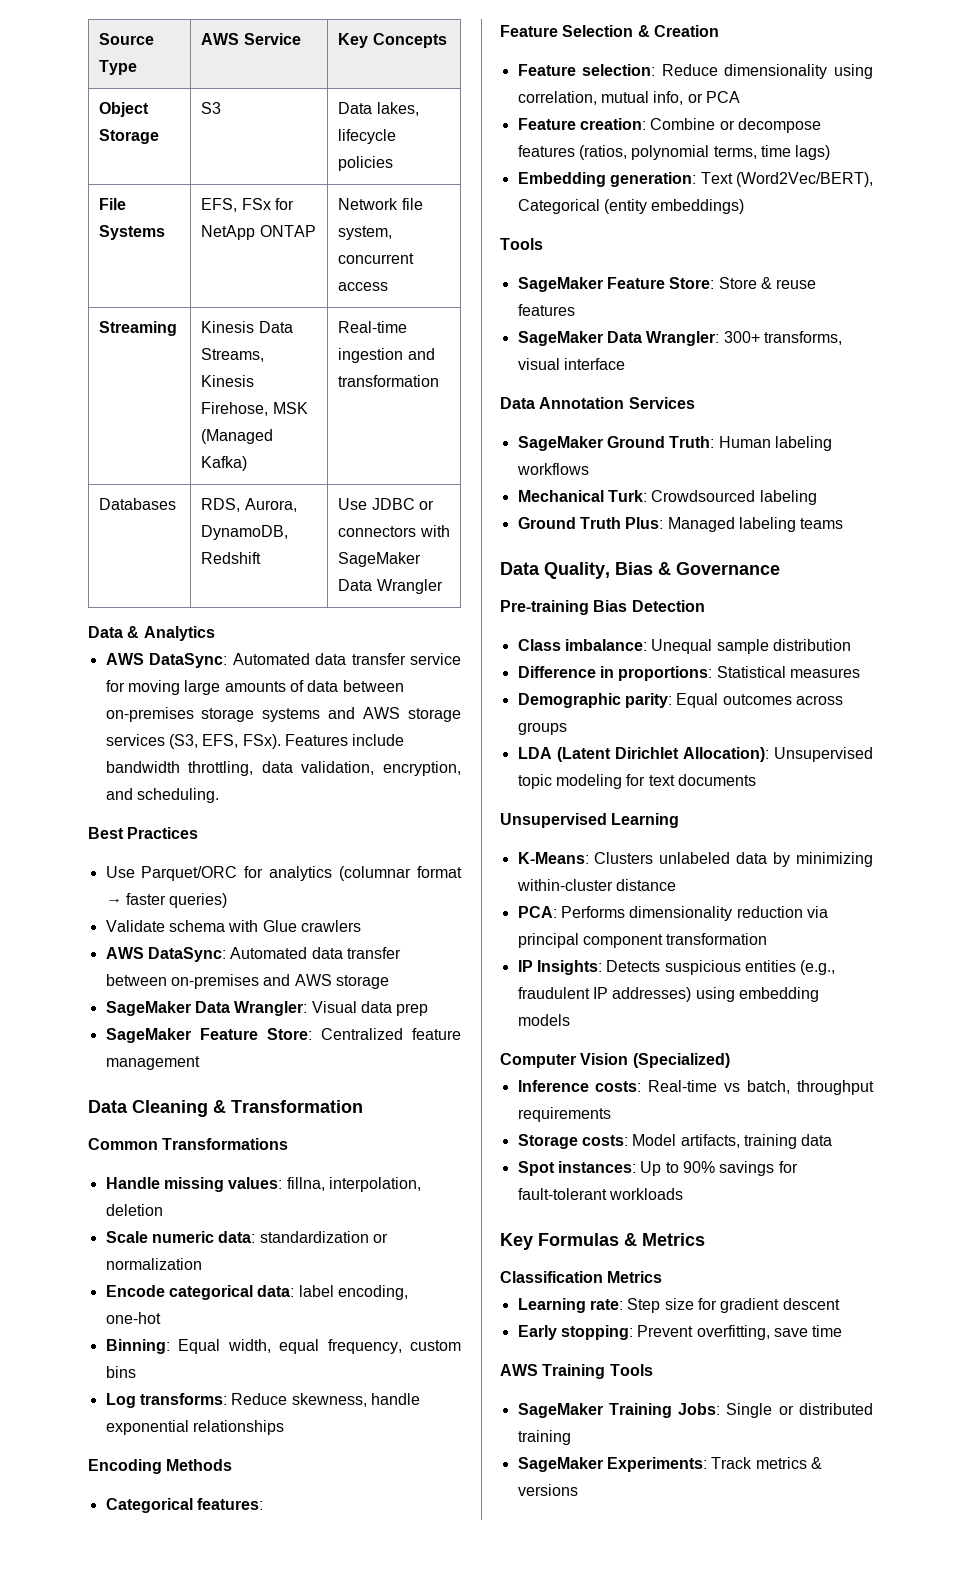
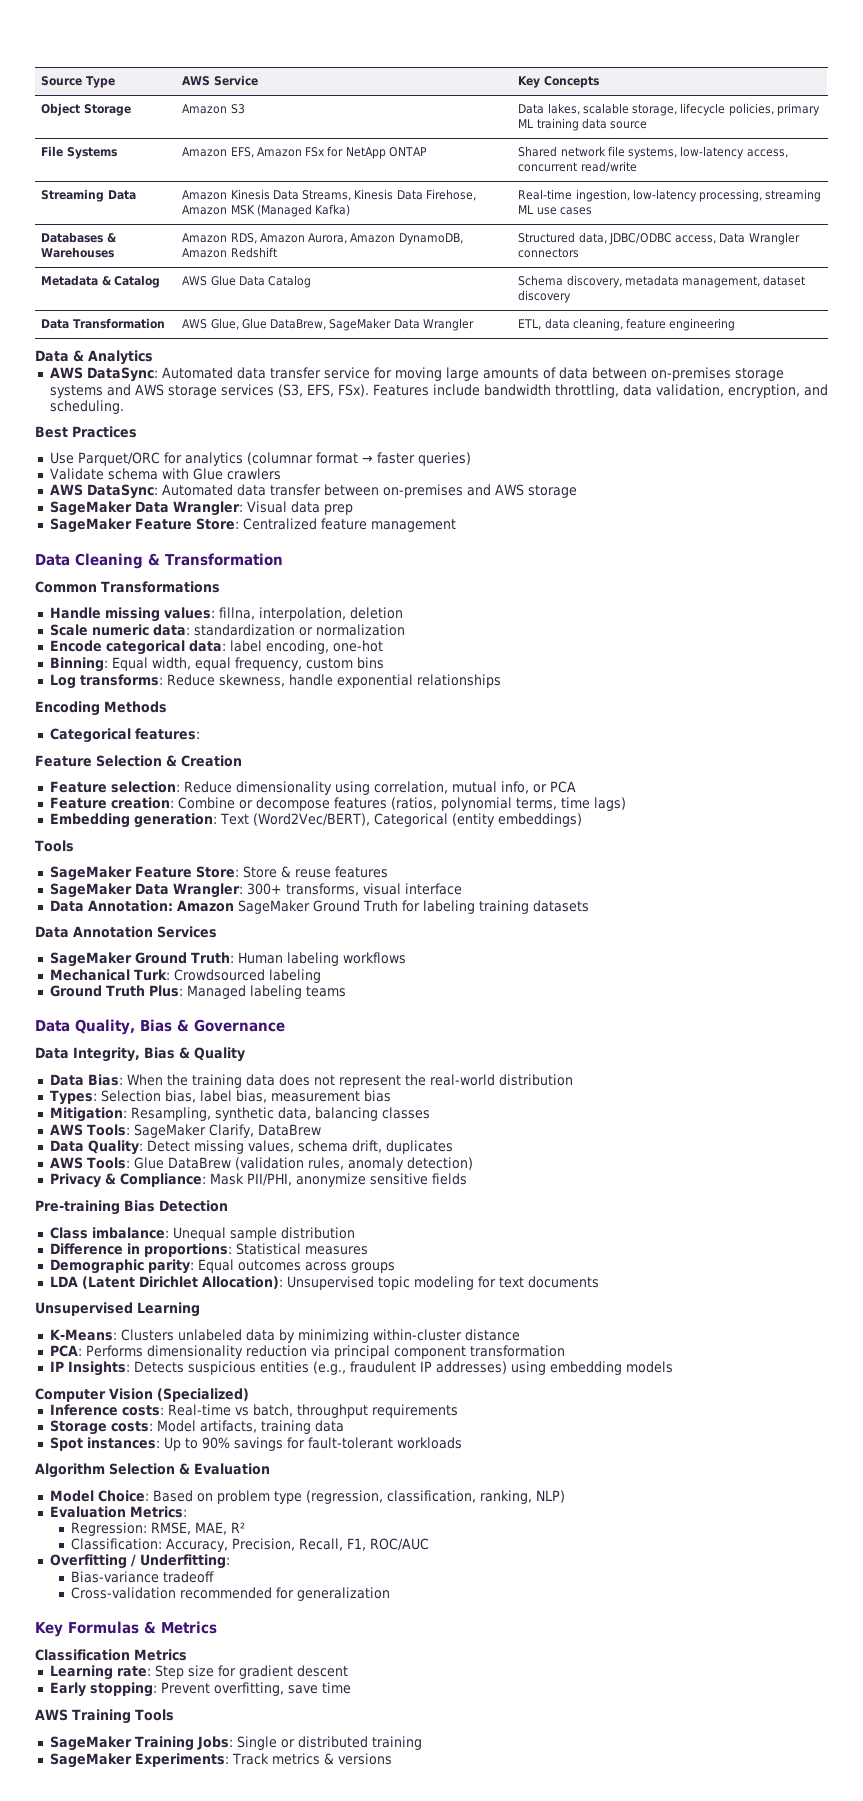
- Object Storage | S3 | Data lakes, lifecycle policies
+ Object Storage | Amazon S3 | Data lakes, scalable storage, lifecycle policies, primary ML training data source
- File Systems | EFS, FSx for NetApp ONTAP | Network file system, concurrent access
+ File Systems | Amazon EFS, Amazon FSx for NetApp ONTAP | Shared network file systems, low-latency access, concurrent read/write
- Streaming | Kinesis Data Streams, Kinesis Firehose, MSK (Managed Kafka) | Real-time ingestion and transformation
- Databases | RDS, Aurora, DynamoDB, Redshift | Use JDBC or connectors with SageMaker Data Wrangler
+ Streaming Data | Amazon Kinesis Data Streams, Kinesis Data Firehose, Amazon MSK (Managed Kafka) | Real-time ingestion, low-latency processing, streaming ML use cases
+ Databases & Warehouses | Amazon RDS, Amazon Aurora, Amazon DynamoDB, Amazon Redshift | Structured data, JDBC/ODBC access, Data Wrangler connectors
+ Metadata & Catalog | AWS Glue Data Catalog | Schema discovery, metadata management, dataset discovery
+ Data Transformation | AWS Glue, Glue DataBrew, SageMaker Data Wrangler | ETL, data cleaning, feature engineering
+ Data Annotation: Amazon SageMaker Ground Truth for labeling training datasets
+ Data Integrity, Bias & Quality
+ Data Bias: When the training data does not represent the real-world distribution
+ Types: Selection bias, label bias, measurement bias
+ Mitigation: Resampling, synthetic data, balancing classes
+ AWS Tools: SageMaker Clarify, DataBrew
+ Data Quality: Detect missing values, schema drift, duplicates
+ AWS Tools: Glue DataBrew (validation rules, anomaly detection)
+ Privacy & Compliance: Mask PII/PHI, anonymize sensitive fields
+ Algorithm Selection & Evaluation
+ Model Choice: Based on problem type (regression, classification, ranking, NLP)
+ Evaluation Metrics:
+ Regression: RMSE, MAE, R²
+ Classification: Accuracy, Precision, Recall, F1, ROC/AUC
+ Overfitting / Underfitting:
+ Bias-variance tradeoff
+ Cross-validation recommended for generalization

